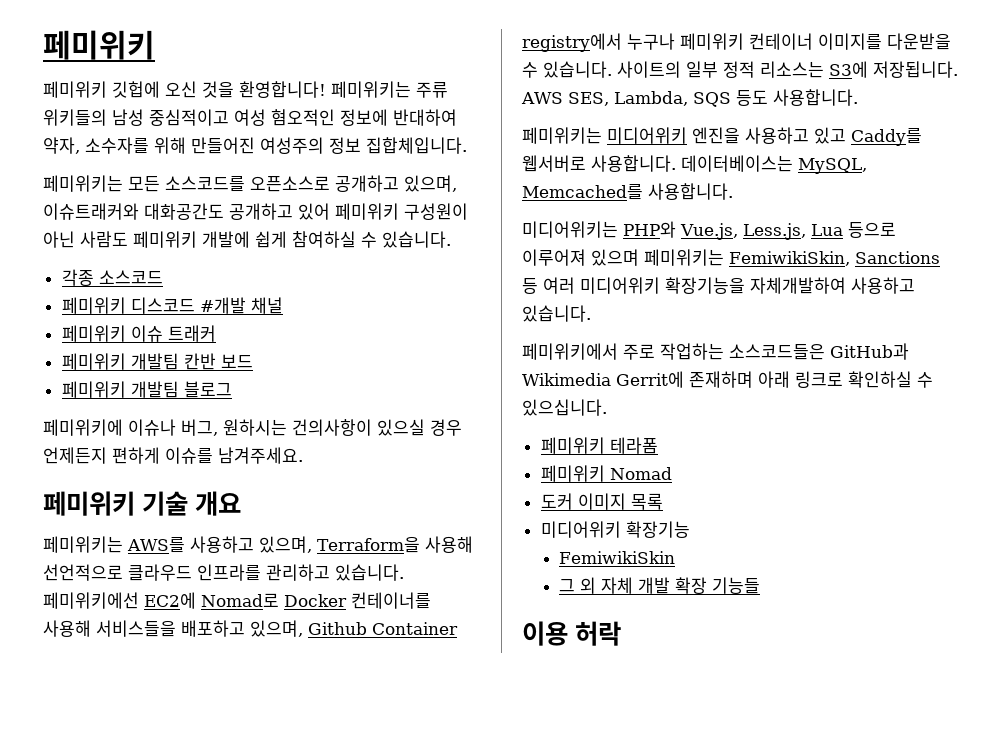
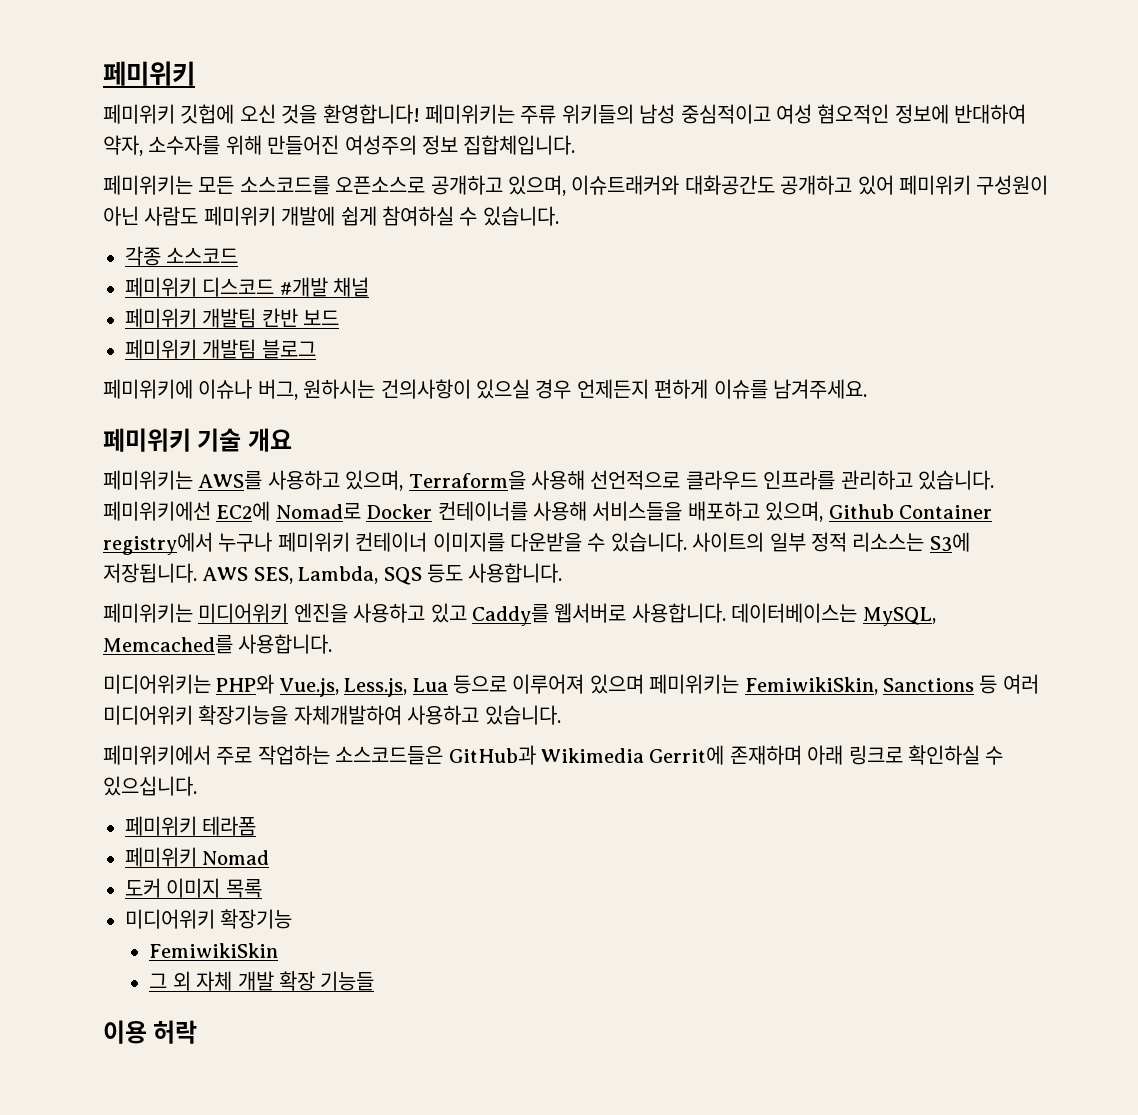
- 페미위키 이슈 트래커

